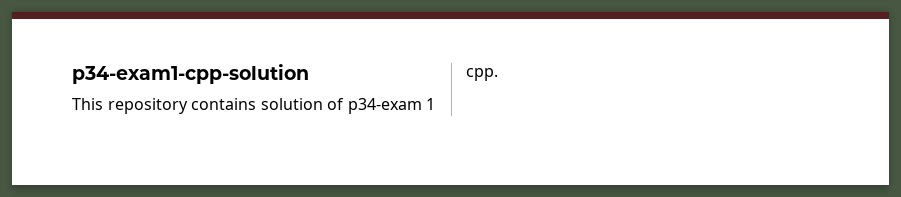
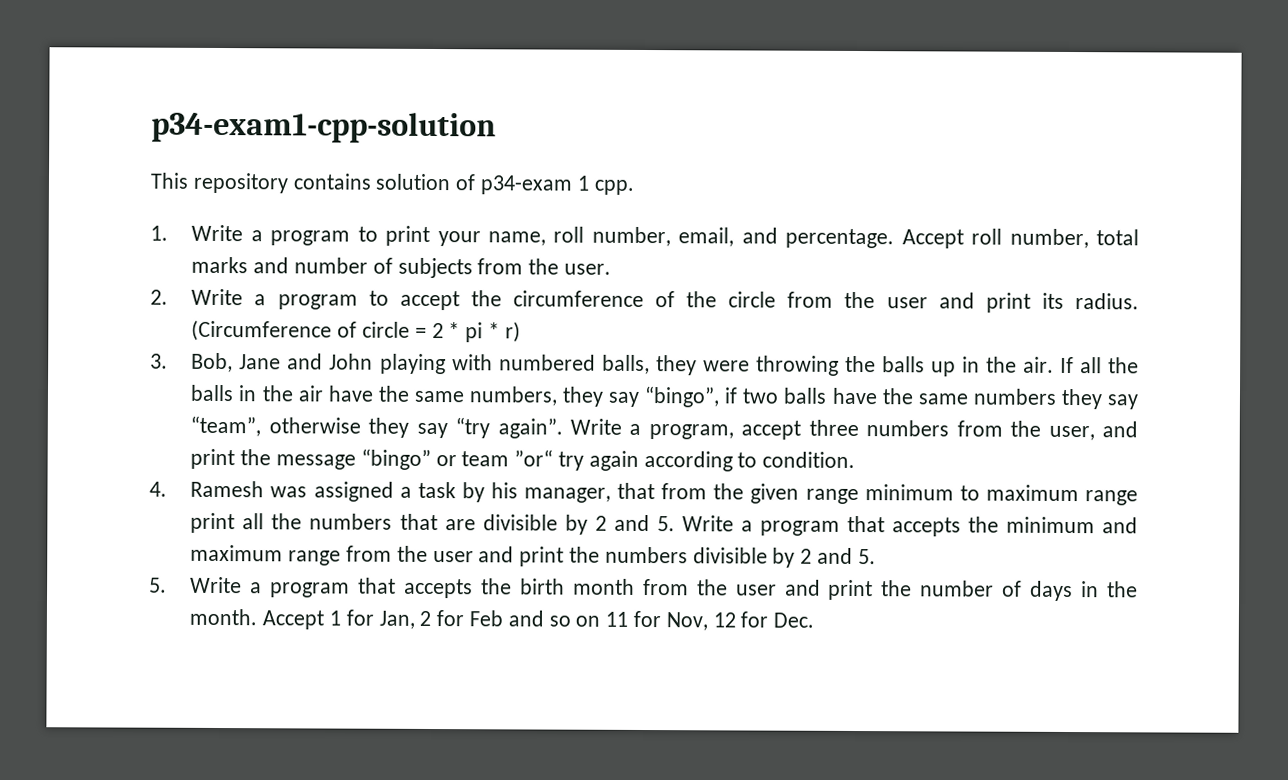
+ 1. Write a program to print your name, roll number, email, and percentage. Accept roll number, total marks and number of subjects from the user.
+ 2. Write a program to accept the circumference of the circle from the user and print its radius. (Circumference of circle = 2 * pi * r)
+ 3. Bob, Jane and John playing with numbered balls, they were throwing the balls up in the air. If all the balls in the air have the same numbers, they say “bingo”, if two balls have the same numbers they say “team”, otherwise they say “try again”. Write a program, accept three numbers from the user, and print the message “bingo” or team ”or“ try again according to condition.
+ 4. Ramesh was assigned a task by his manager, that from the given range minimum to maximum range print all the numbers that are divisible by 2 and 5. Write a program that accepts the minimum and maximum range from the user and print the numbers divisible by 2 and 5.
+ 5. Write a program that accepts the birth month from the user and print the number of days in the month. Accept 1 for Jan, 2 for Feb and so on 11 for Nov, 12 for Dec.

